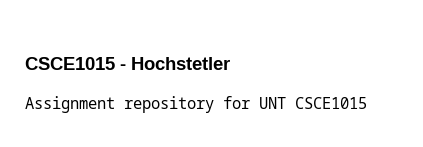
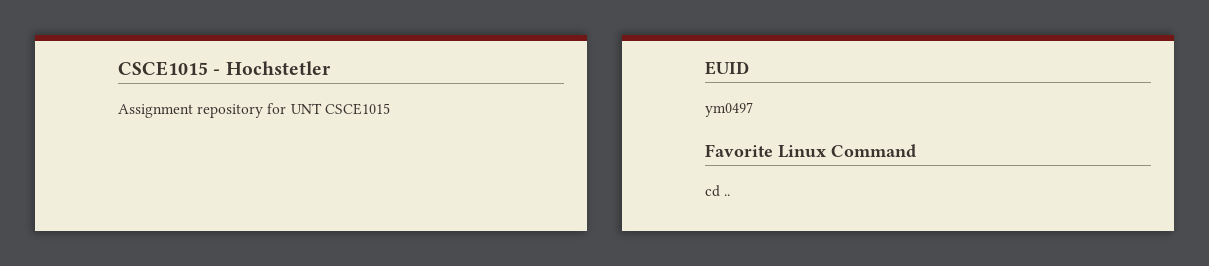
+ EUID
+ ym0497
+ Favorite Linux Command
+ cd ..

